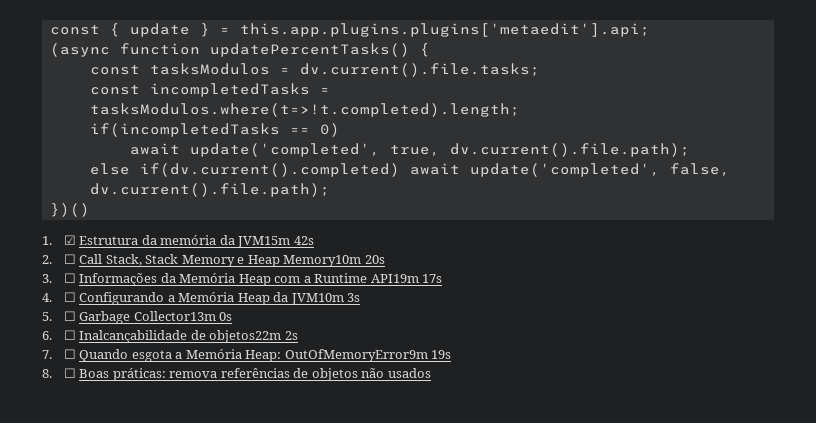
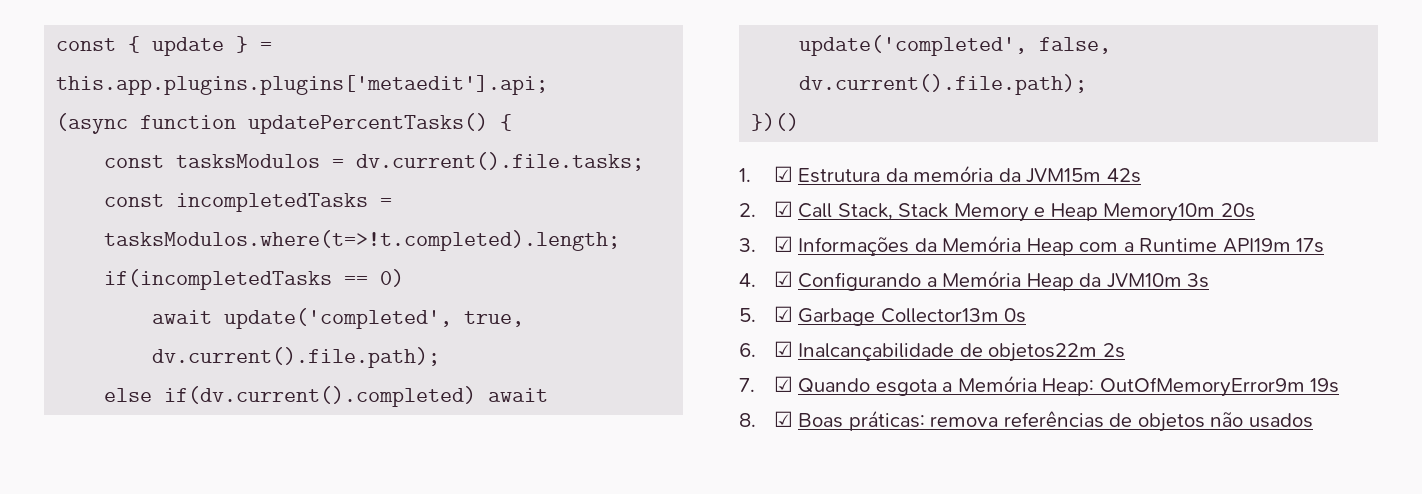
- 2. ☐ Call Stack, Stack Memory e Heap Memory10m 20s
+ 2. ☑ Call Stack, Stack Memory e Heap Memory10m 20s
- 3. ☐ Informações da Memória Heap com a Runtime API19m 17s
+ 3. ☑ Informações da Memória Heap com a Runtime API19m 17s
- 4. ☐ Configurando a Memória Heap da JVM10m 3s
+ 4. ☑ Configurando a Memória Heap da JVM10m 3s
- 5. ☐ Garbage Collector13m 0s
+ 5. ☑ Garbage Collector13m 0s
- 6. ☐ Inalcançabilidade de objetos22m 2s
+ 6. ☑ Inalcançabilidade de objetos22m 2s
- 7. ☐ Quando esgota a Memória Heap: OutOfMemoryError9m 19s
+ 7. ☑ Quando esgota a Memória Heap: OutOfMemoryError9m 19s
- 8. ☐ Boas práticas: remova referências de objetos não usados
+ 8. ☑ Boas práticas: remova referências de objetos não usados

